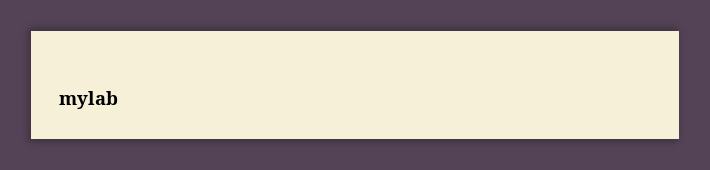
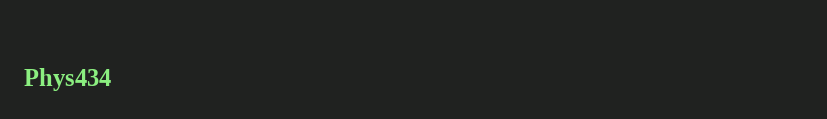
- mylab
+ Phys434

